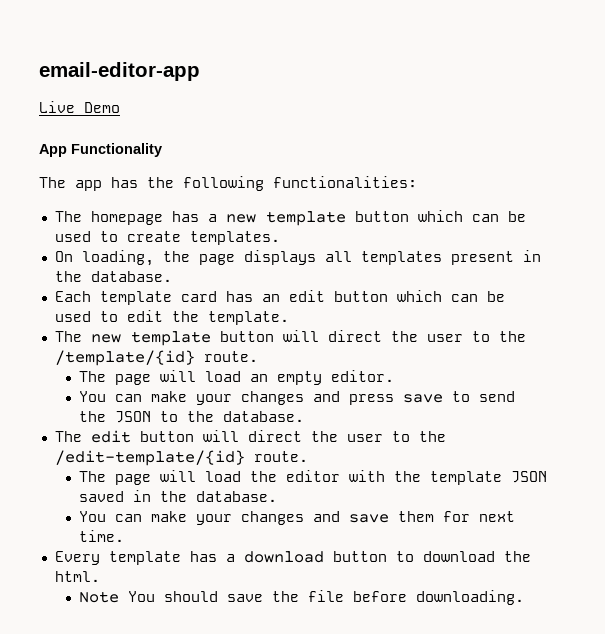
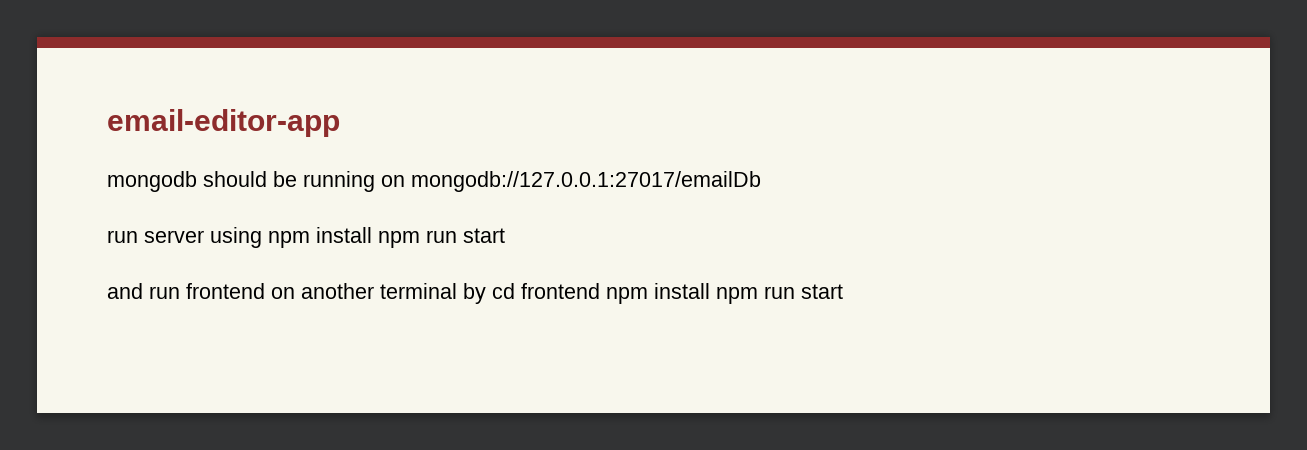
- Live Demo
- App Functionality
- The app has the following functionalities:
- The homepage has a new template button which can be used to create templates.
- On loading, the page displays all templates present in the database.
- Each template card has an edit button which can be used to edit the template.
- The new template button will direct the user to the /template/{id} route.
- The page will load an empty editor.
- You can make your changes and press save to send the JSON to the database.
- The edit button will direct the user to the /edit-template/{id} route.
- The page will load the editor with the template JSON saved in the database.
- You can make your changes and save them for next time.
- Every template has a download button to download the html.
- Note You should save the file before downloading.
+ mongodb should be running on mongodb://127.0.0.1:27017/emailDb
+ run server using npm install npm run start
+ and run frontend on another terminal by cd frontend npm install npm run start

